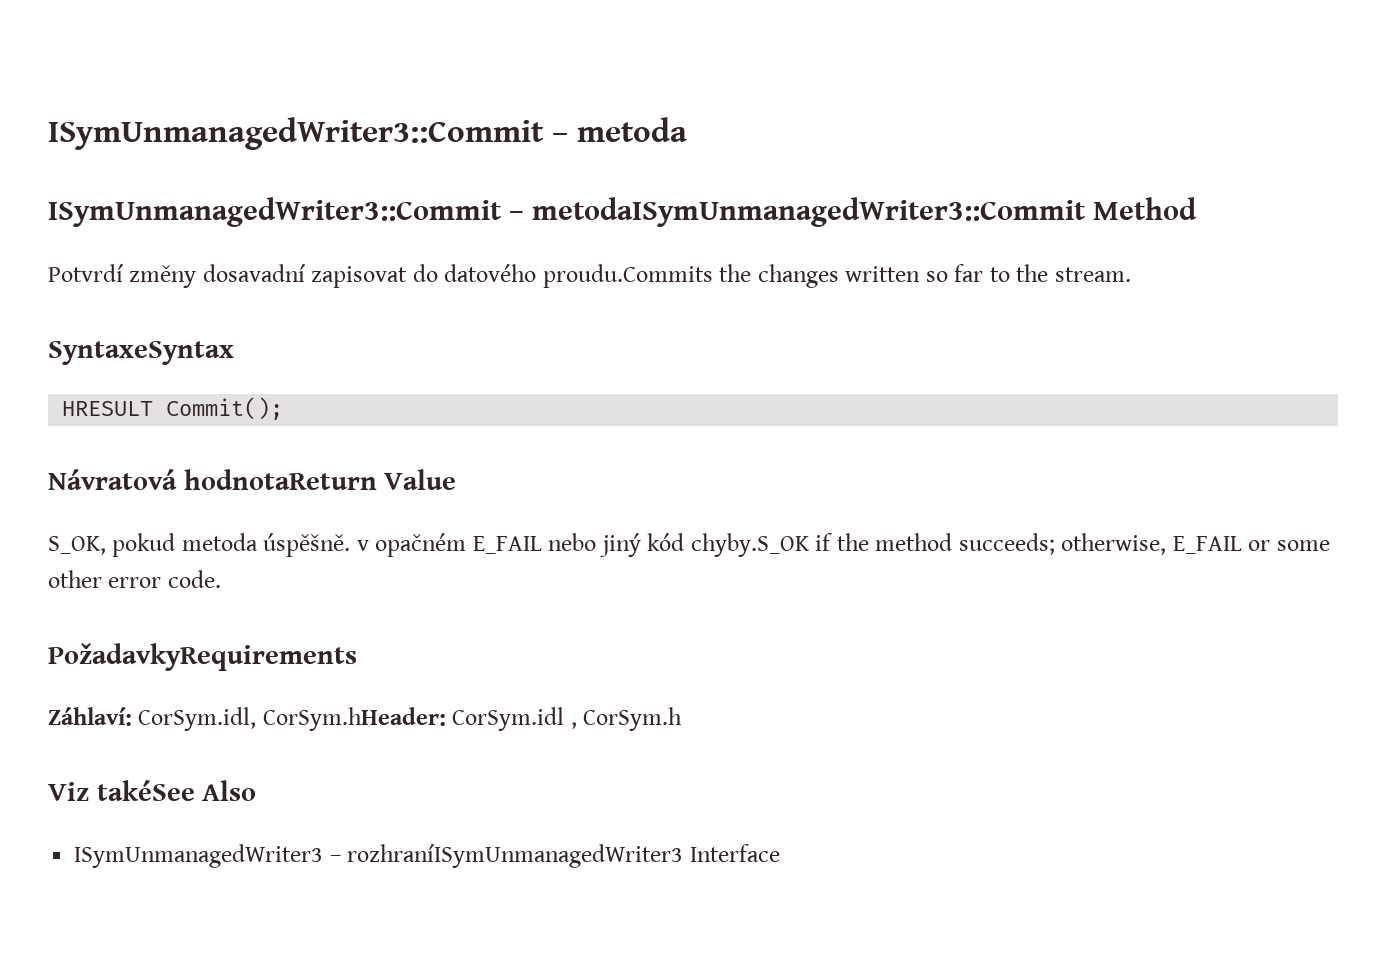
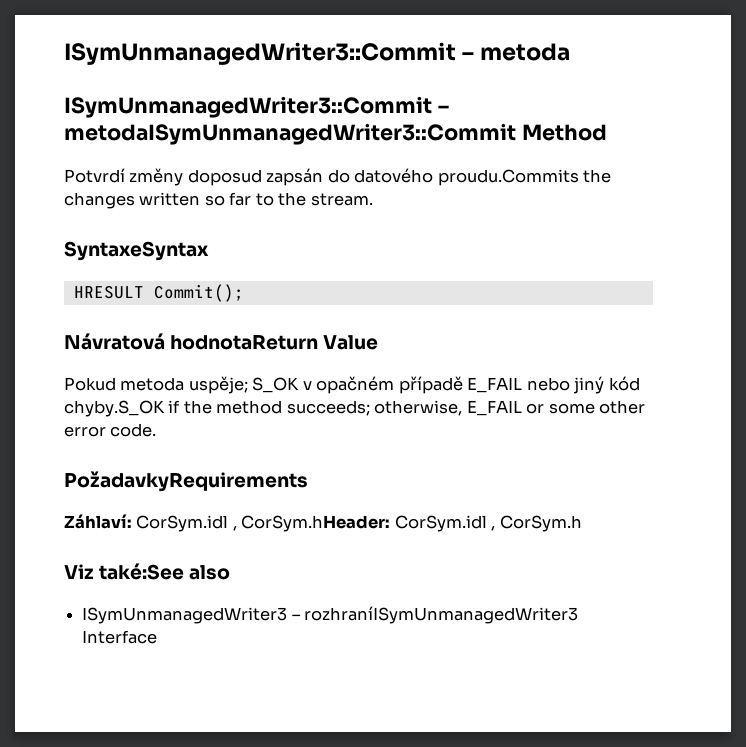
- Potvrdí změny dosavadní zapisovat do datového proudu.Commits the changes written so far to the stream.
+ Potvrdí změny doposud zapsán do datového proudu.Commits the changes written so far to the stream.
- S_OK, pokud metoda úspěšně. v opačném E_FAIL nebo jiný kód chyby.S_OK if the method succeeds; otherwise, E_FAIL or some other error code.
+ Pokud metoda uspěje; S_OK v opačném případě E_FAIL nebo jiný kód chyby.S_OK if the method succeeds; otherwise, E_FAIL or some other error code.
- Záhlaví: CorSym.idl, CorSym.hHeader: CorSym.idl , CorSym.h
+ Záhlaví: CorSym.idl , CorSym.hHeader: CorSym.idl , CorSym.h
- Viz takéSee Also
+ Viz také:See also

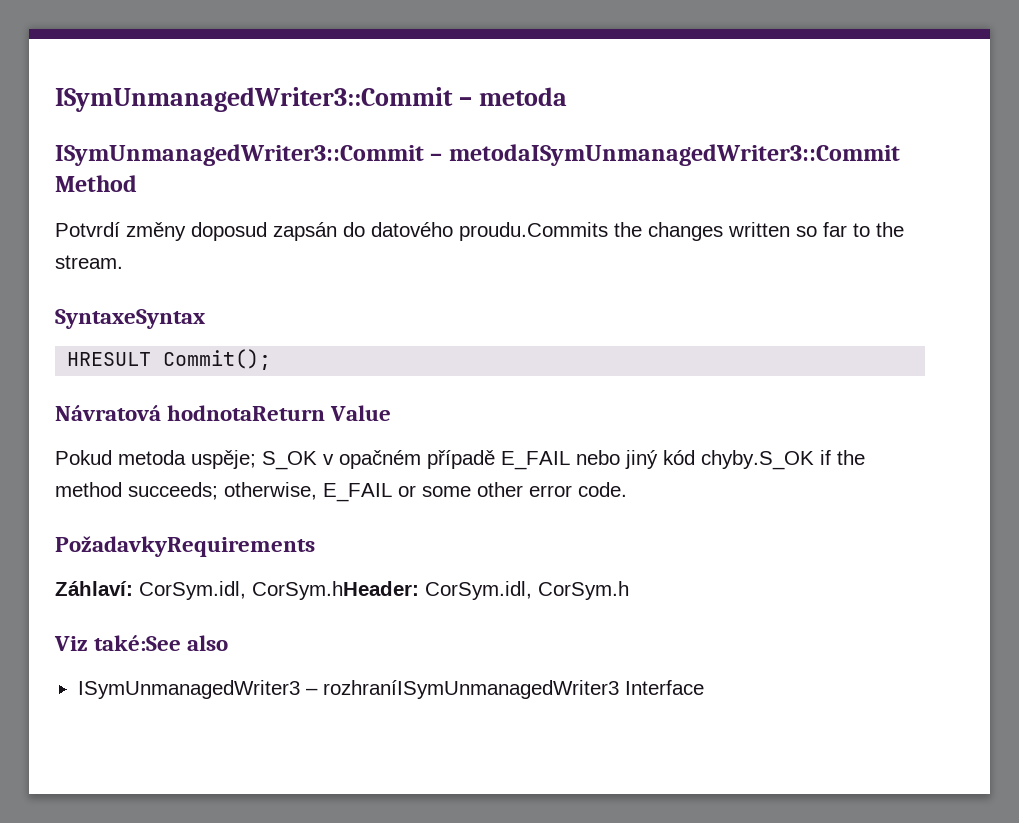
- Záhlaví: CorSym.idl , CorSym.hHeader: CorSym.idl , CorSym.h
+ Záhlaví: CorSym.idl, CorSym.hHeader: CorSym.idl, CorSym.h

